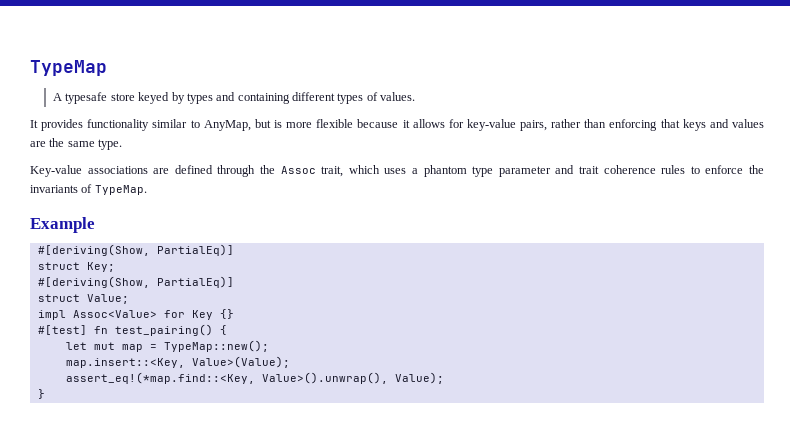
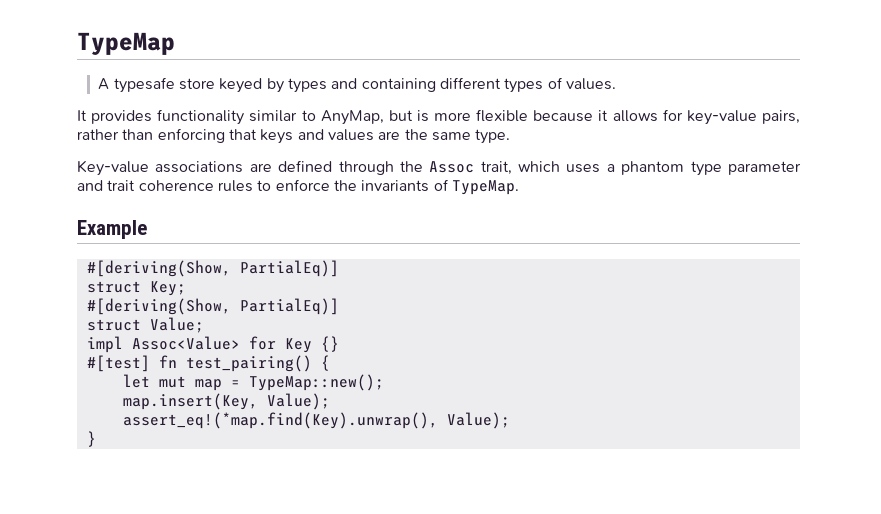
- map.insert::<Key, Value>(Value);
- assert_eq!(*map.find::<Key, Value>().unwrap(), Value);
+ map.insert(Key, Value);
+ assert_eq!(*map.find(Key).unwrap(), Value);

